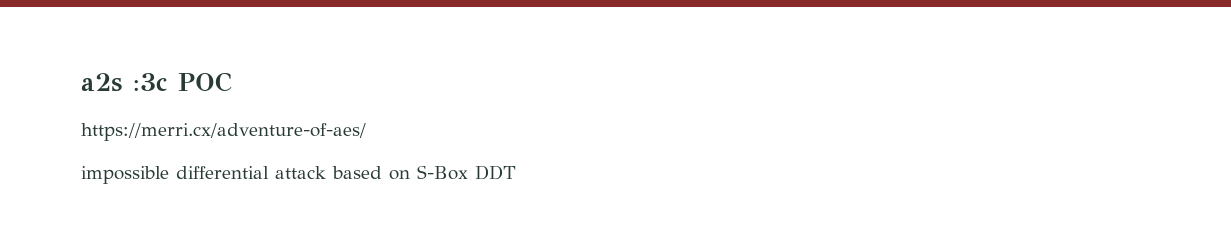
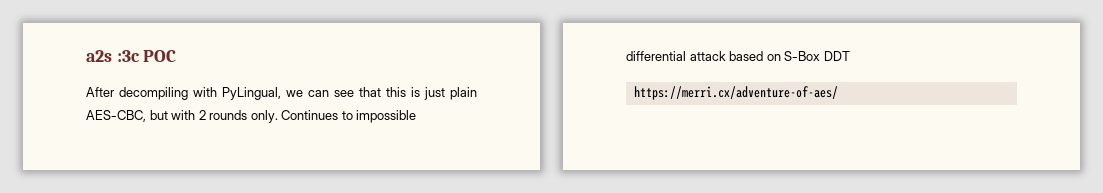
- https://merri.cx/adventure-of-aes/
- impossible differential attack based on S-Box DDT
+ After decompiling with PyLingual, we can see that this is just plain AES-CBC, but with 2 rounds only. Continues to impossible differential attack based on S-Box DDT
+ https://merri.cx/adventure-of-aes/

